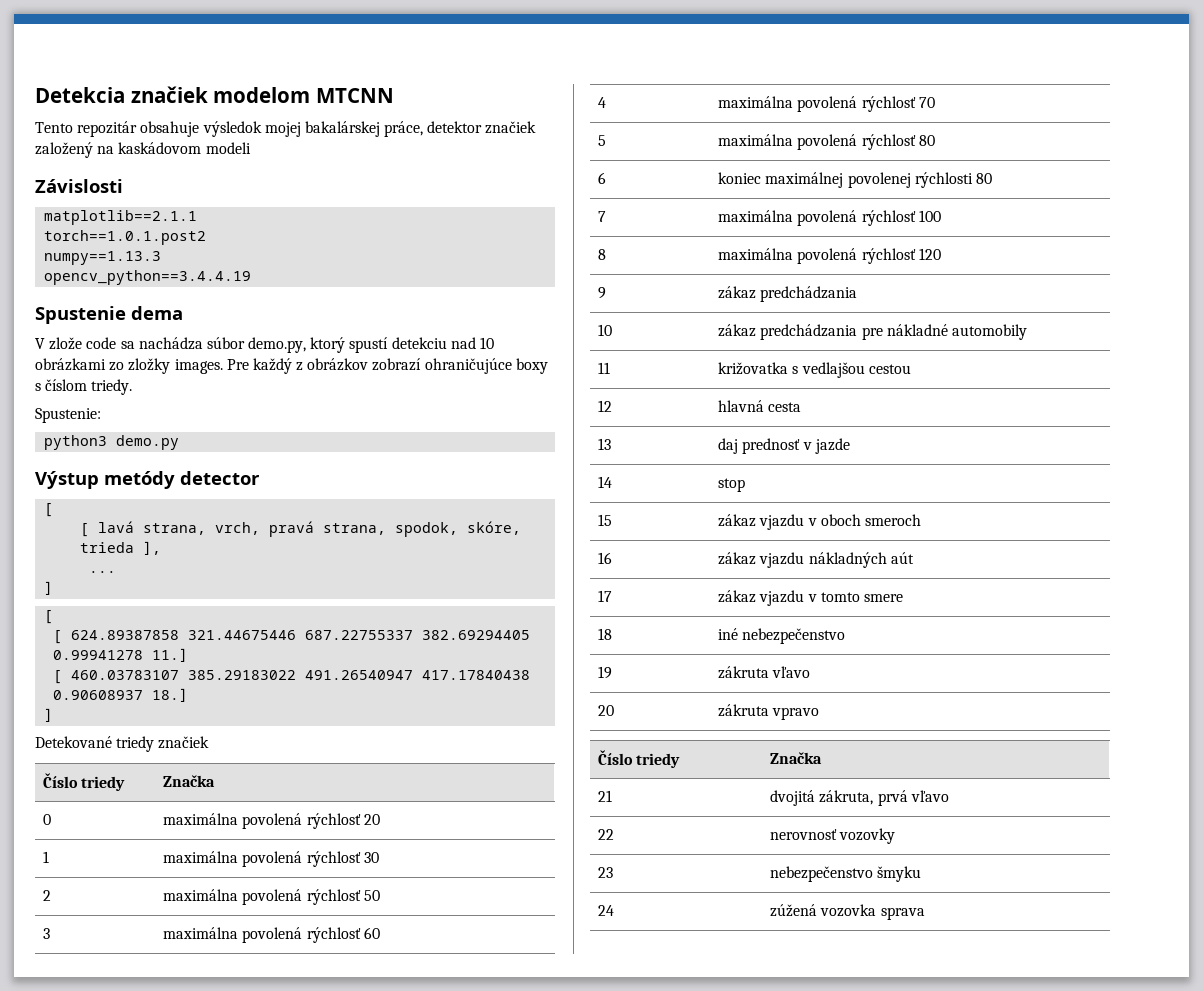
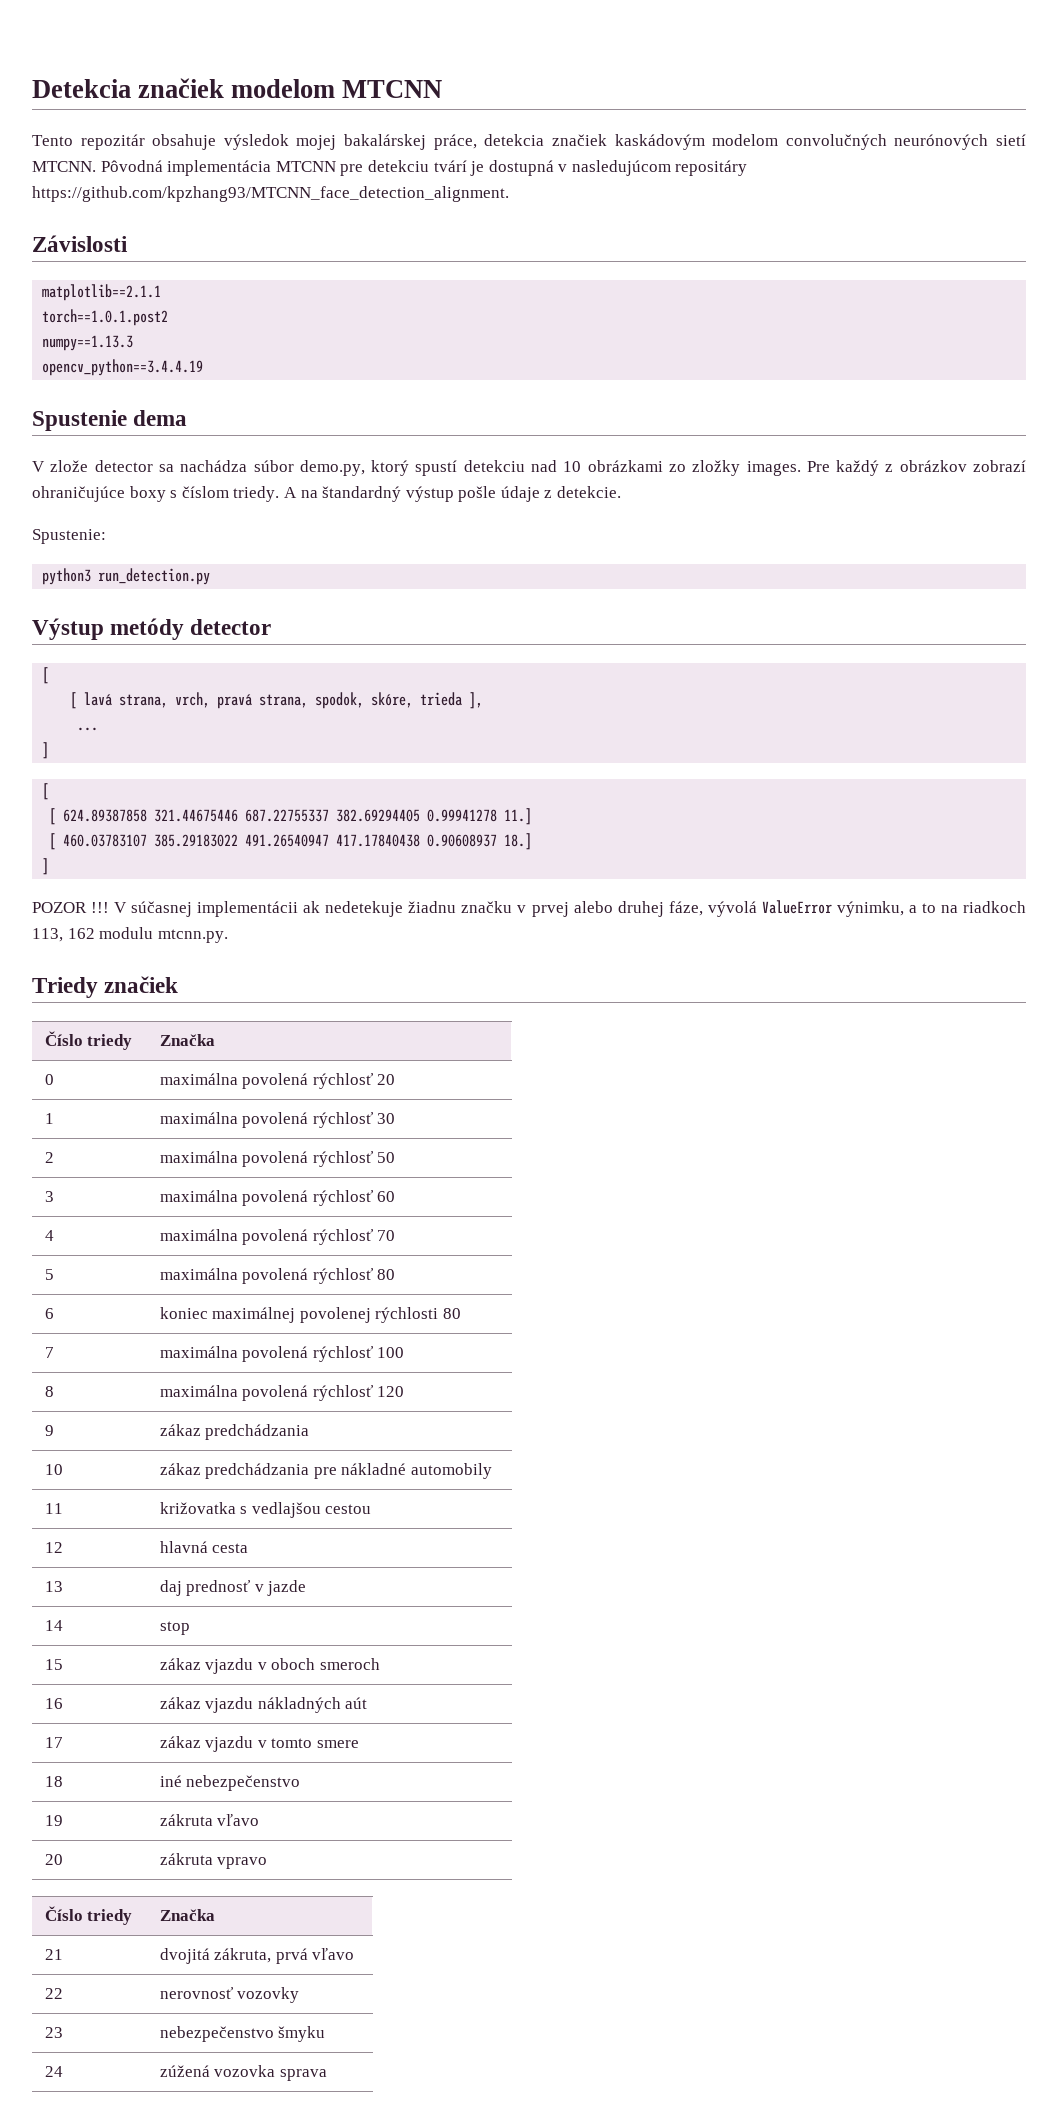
- Tento repozitár obsahuje výsledok mojej bakalárskej práce, detektor značiek založený na kaskádovom modeli
+ Tento repozitár obsahuje výsledok mojej bakalárskej práce, detekcia značiek kaskádovým modelom convolučných neurónových sietí MTCNN. Pôvodná implementácia MTCNN pre detekciu tvárí je dostupná v nasledujúcom repositáry https://github.com/kpzhang93/MTCNN_face_detection_alignment.
- V zlože code sa nachádza súbor demo.py, ktorý spustí detekciu nad 10 obrázkami zo zložky images.
+ V zlože detector sa nachádza súbor demo.py, ktorý spustí detekciu nad 10 obrázkami zo zložky images.
+ A na štandardný výstup pošle údaje z detekcie.
- python3 demo.py
+ python3 run_detection.py
- Detekované triedy značiek
+ POZOR !!! V súčasnej implementácii ak nedetekuje žiadnu značku v prvej alebo druhej fáze, vývolá ValueError výnimku, a to na riadkoch 113, 162 modulu mtcnn.py.
+ Triedy značiek

